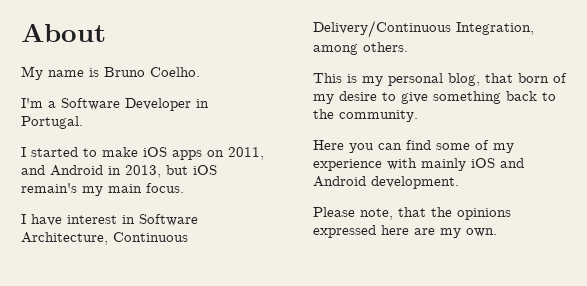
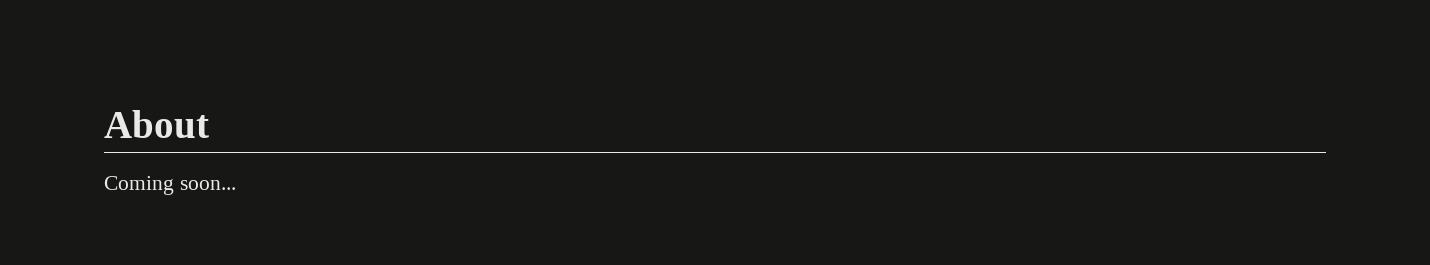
- My name is Bruno Coelho.
- I'm a Software Developer in Portugal.
- I started to make iOS apps on 2011, and Android in 2013, but iOS remain's my main focus.
- I have interest in Software Architecture, Continuous Delivery/Continuous Integration, among others.
- This is my personal blog, that born of my desire to give something back to the community.
- Here you can find some of my experience with mainly iOS and Android development.
- Please note, that the opinions expressed here are my own.
+ Coming soon...

